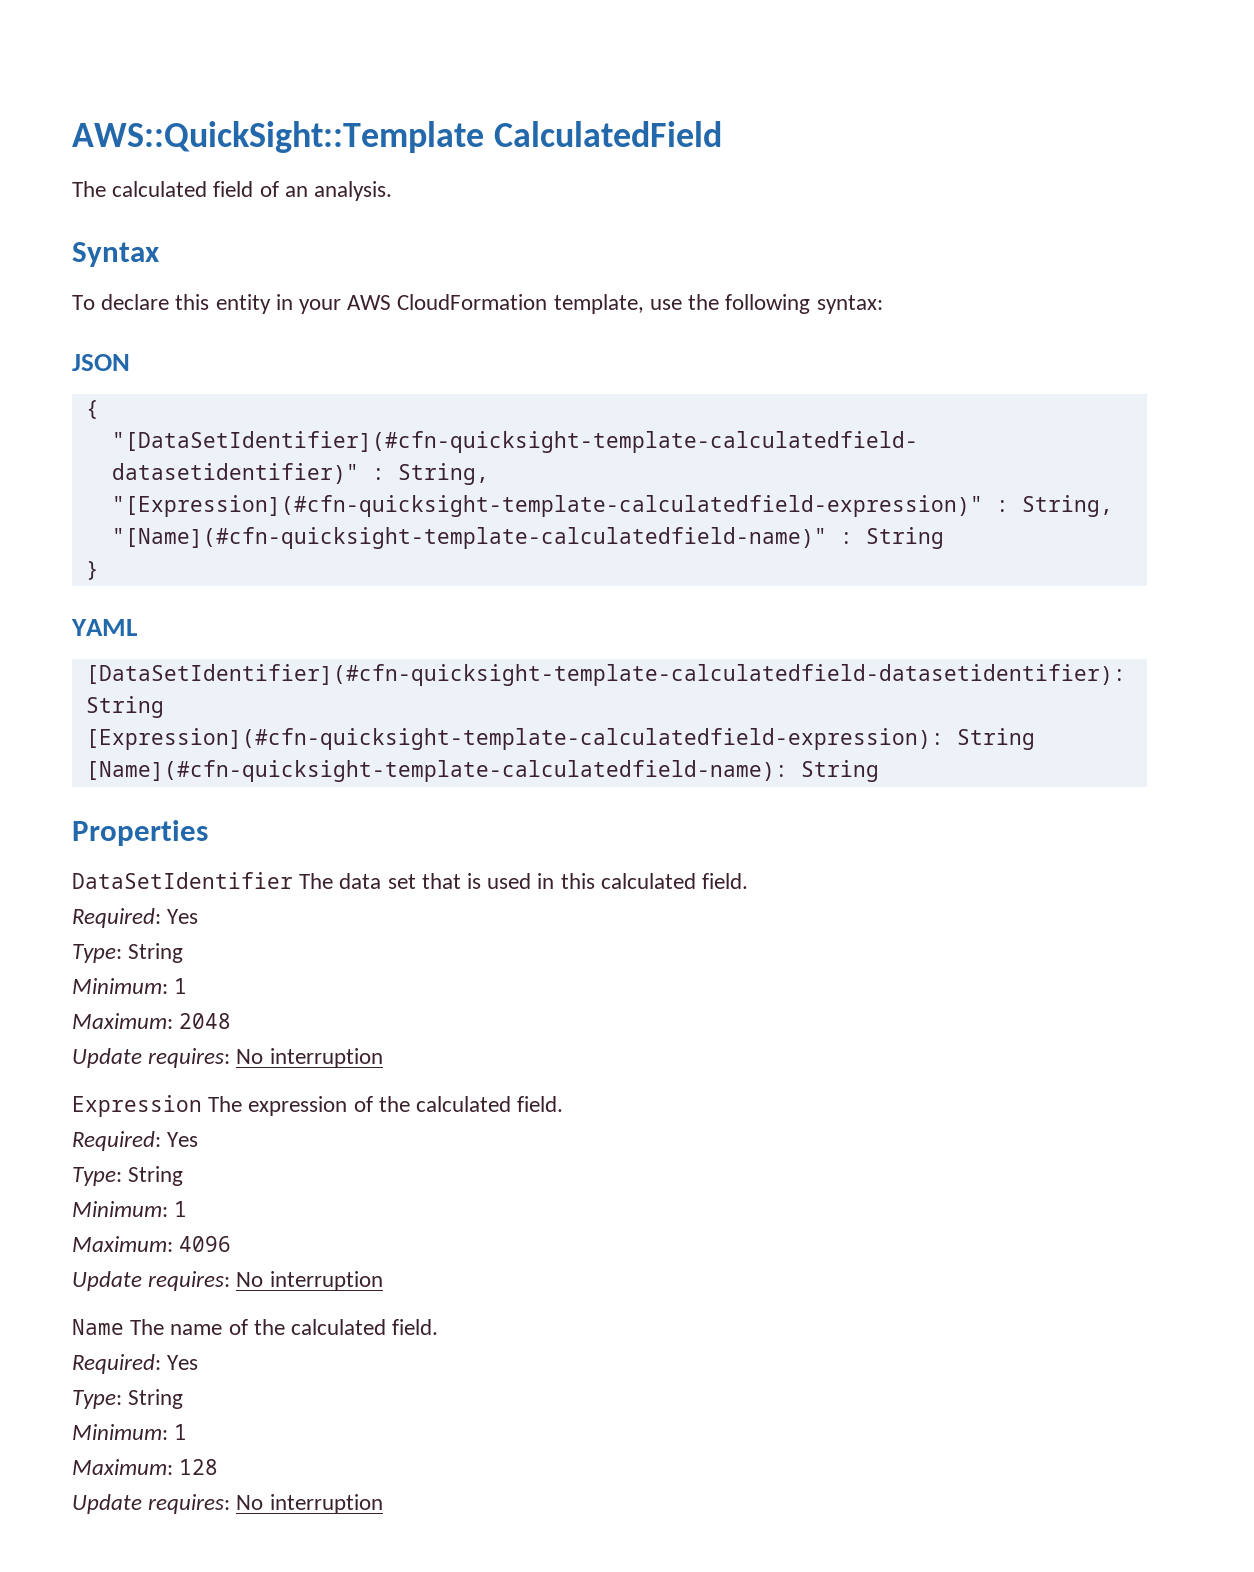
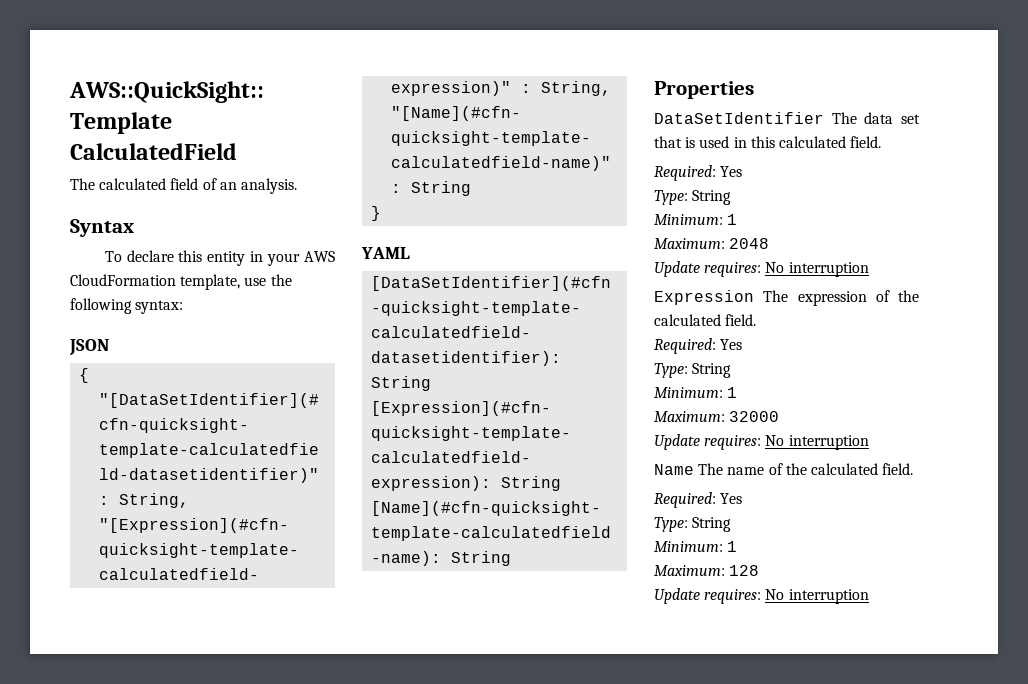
- Maximum: 4096
+ Maximum: 32000

